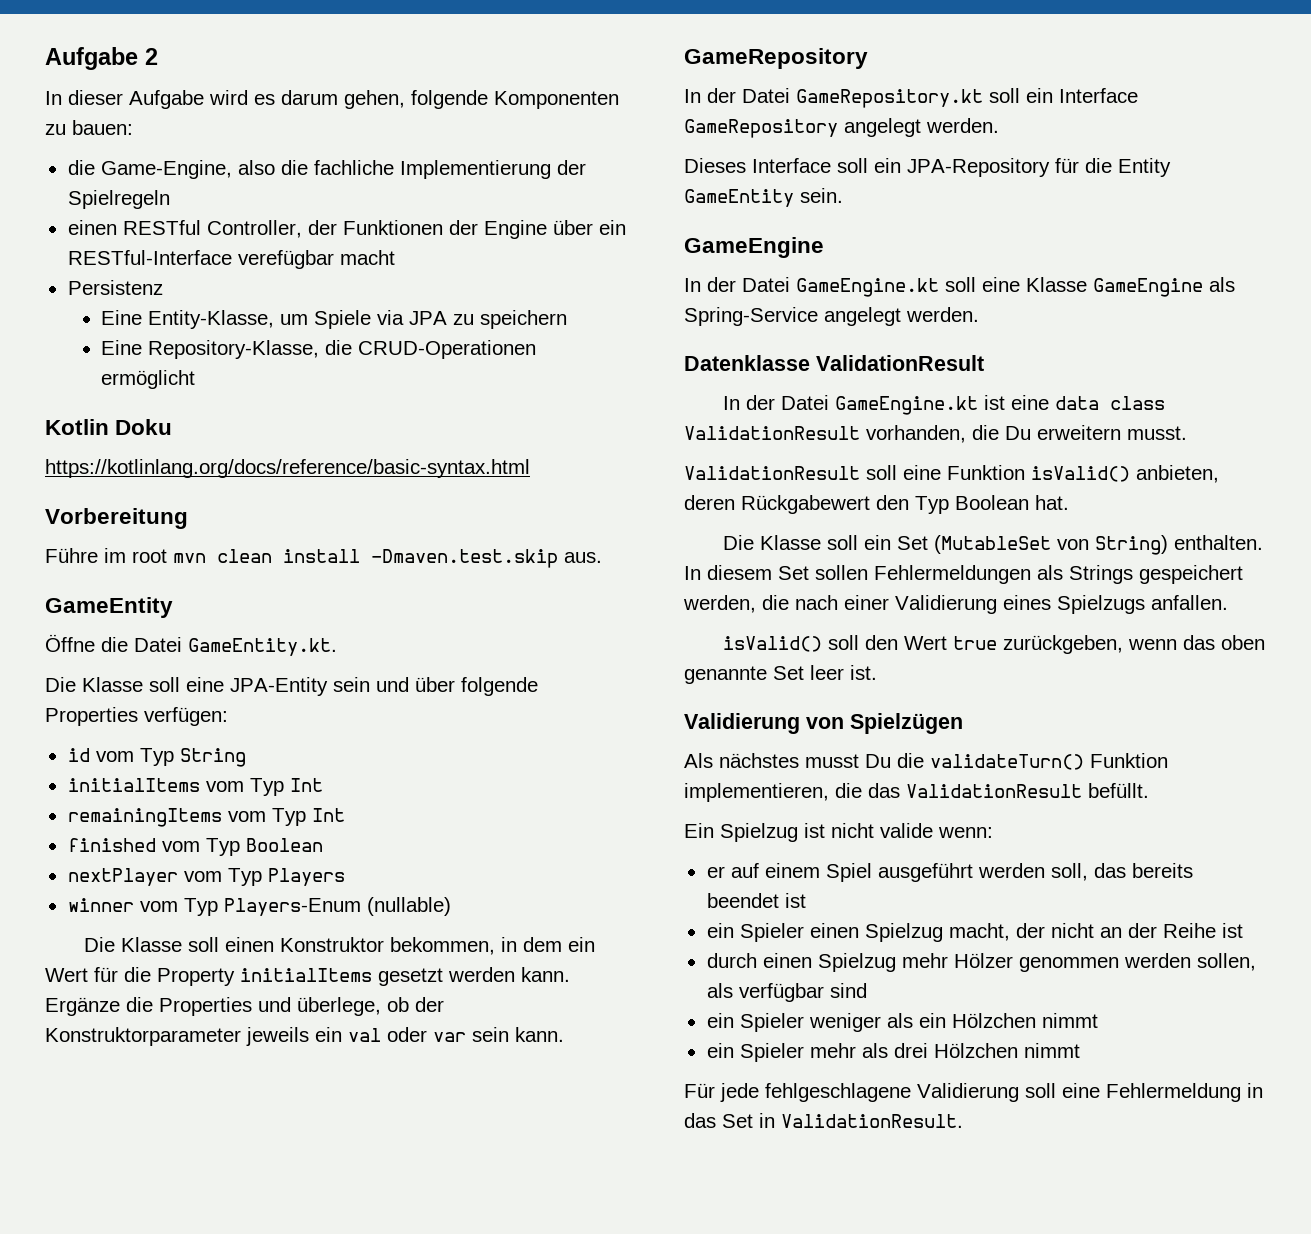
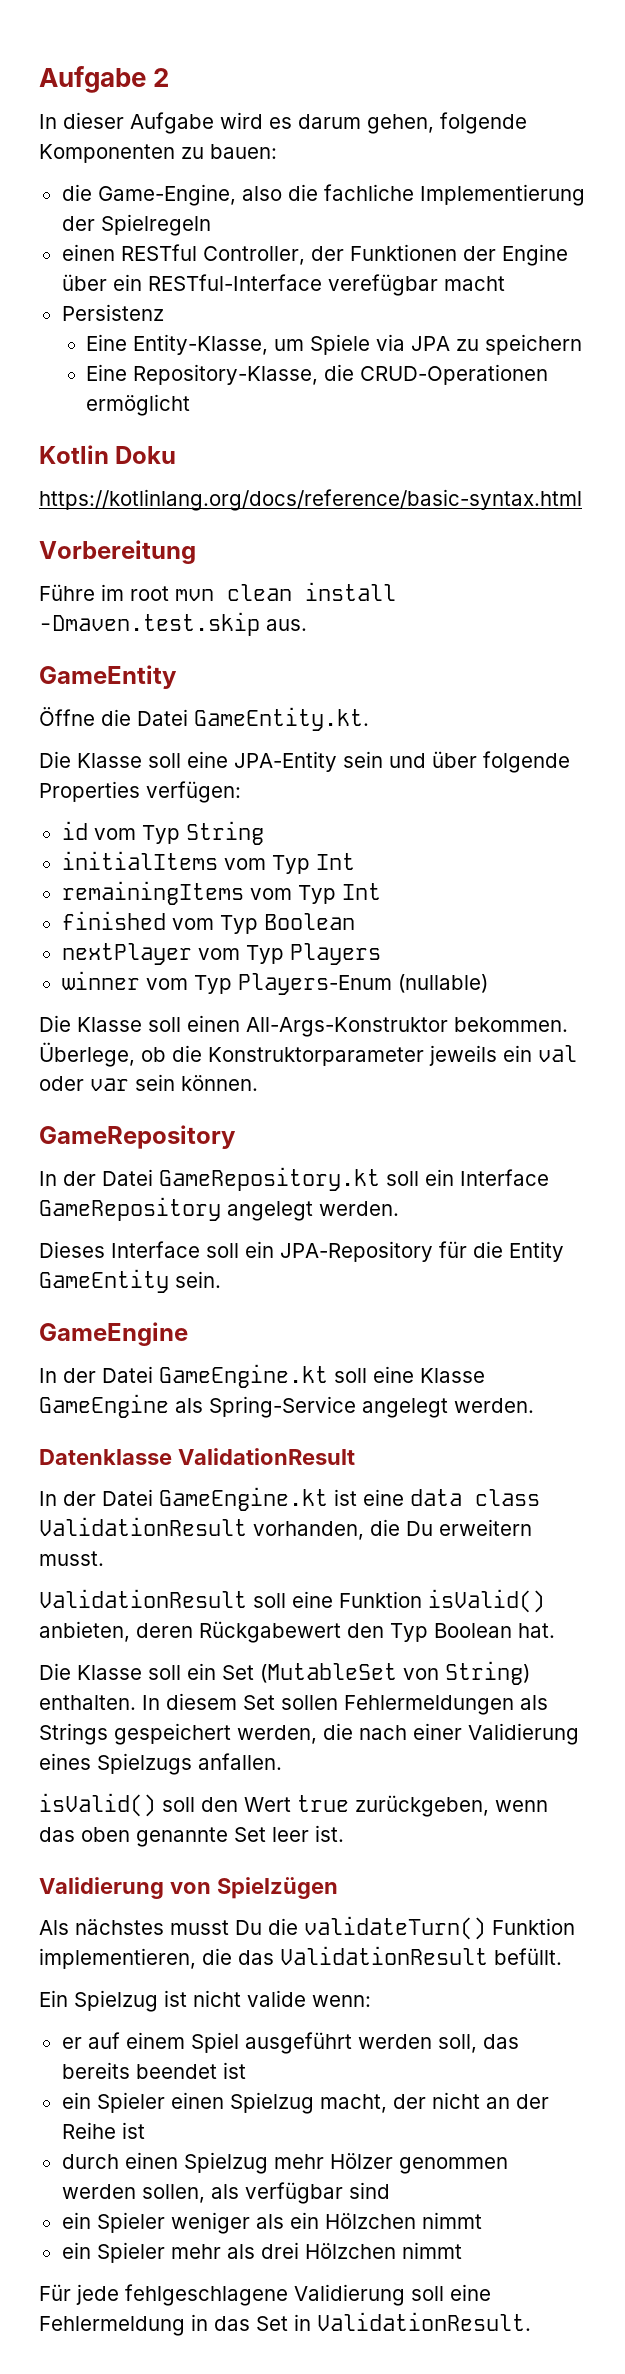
- Die Klasse soll einen Konstruktor bekommen, in dem ein Wert für die Property initialItems gesetzt werden kann. Ergänze die Properties und überlege, ob der Konstruktorparameter jeweils ein val oder var sein kann.
+ Die Klasse soll einen All-Args-Konstruktor bekommen. Überlege, ob die Konstruktorparameter jeweils ein val oder var sein können.

